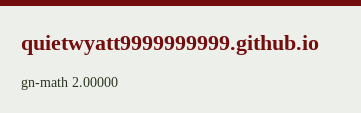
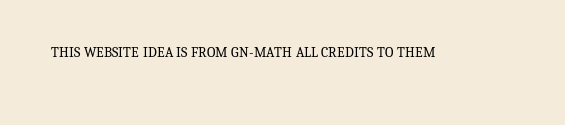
- quietwyatt9999999999.github.io
- gn-math 2.00000
+ THIS WEBSITE IDEA IS FROM GN-MATH ALL CREDITS TO THEM

